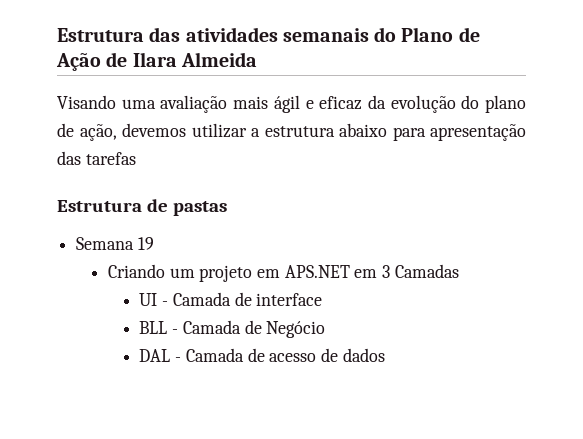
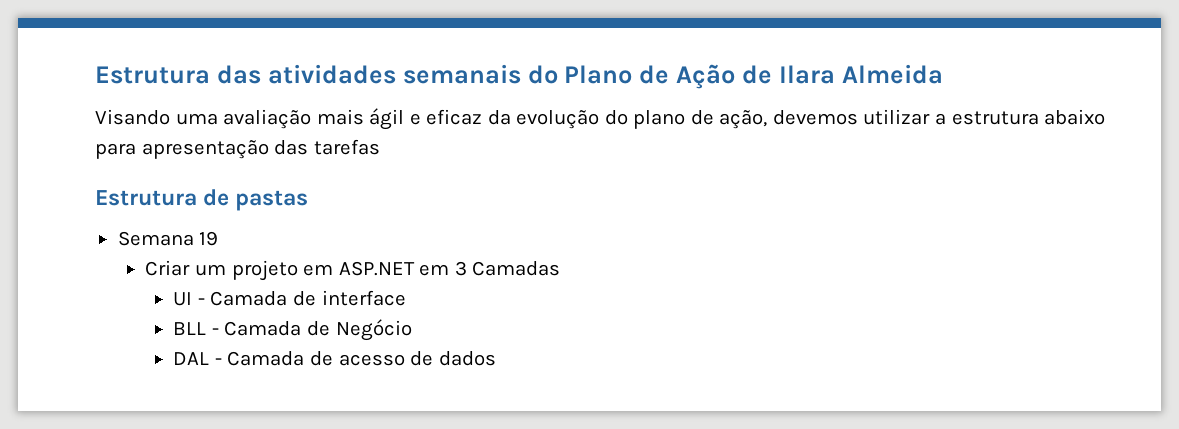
- Criando um projeto em APS.NET em 3 Camadas
+ Criar um projeto em ASP.NET em 3 Camadas

